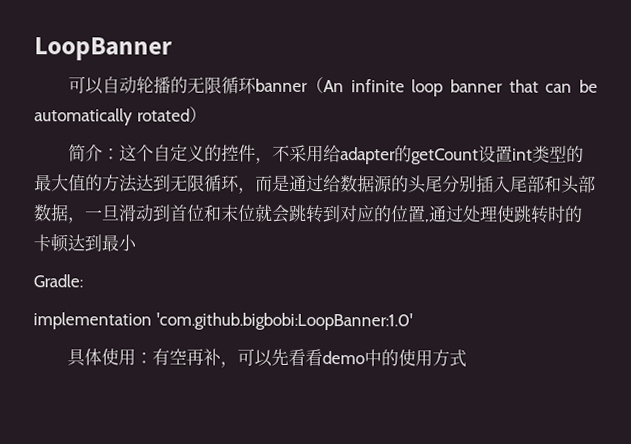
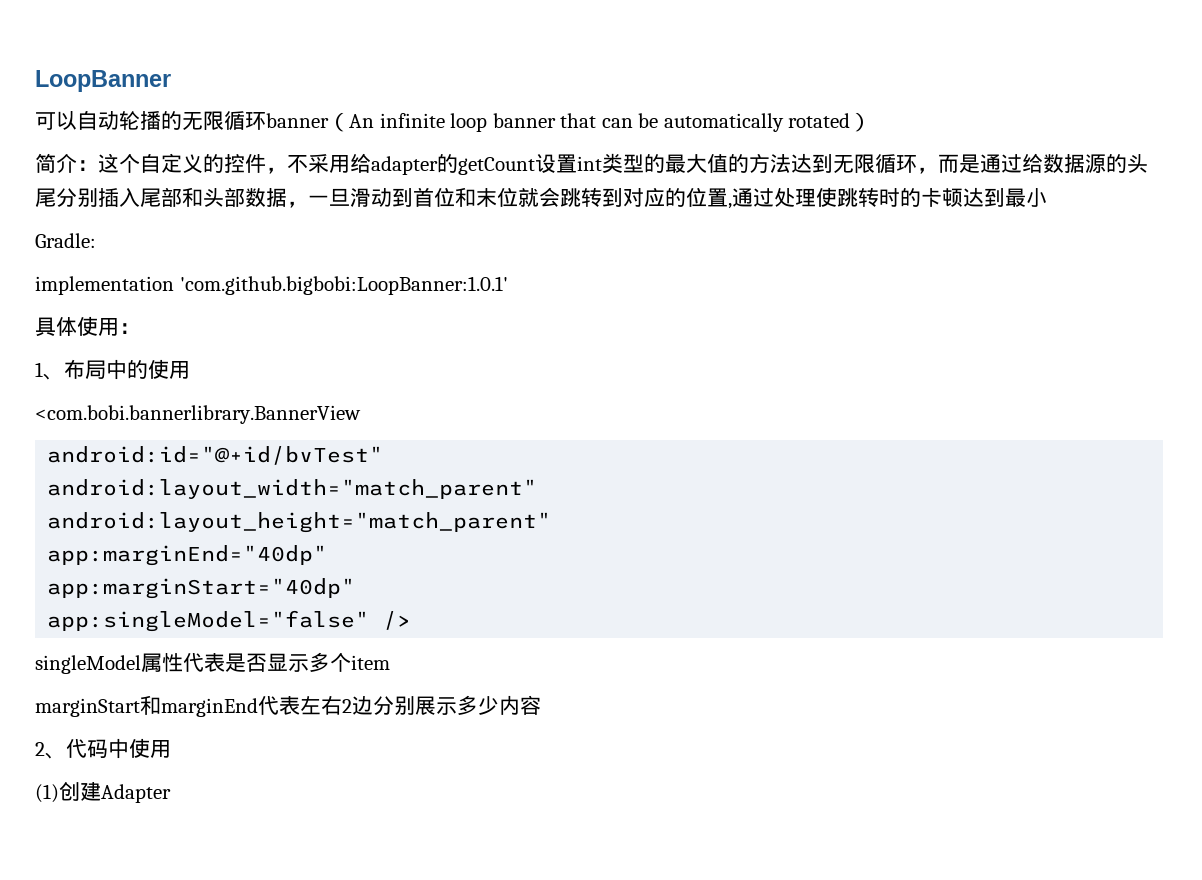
- implementation 'com.github.bigbobi:LoopBanner:1.0'
+ implementation 'com.github.bigbobi:LoopBanner:1.0.1'
- 具体使用：有空再补，可以先看看demo中的使用方式
+ 具体使用：
+ 1、布局中的使用
+ <com.bobi.bannerlibrary.BannerView
+ android:id="@+id/bvTest"
+ android:layout_width="match_parent"
+ android:layout_height="match_parent"
+ app:marginEnd="40dp"
+ app:marginStart="40dp"
+ app:singleModel="false" />
+ singleModel属性代表是否显示多个item
+ marginStart和marginEnd代表左右2边分别展示多少内容
+ 2、代码中使用
+ (1)创建Adapter

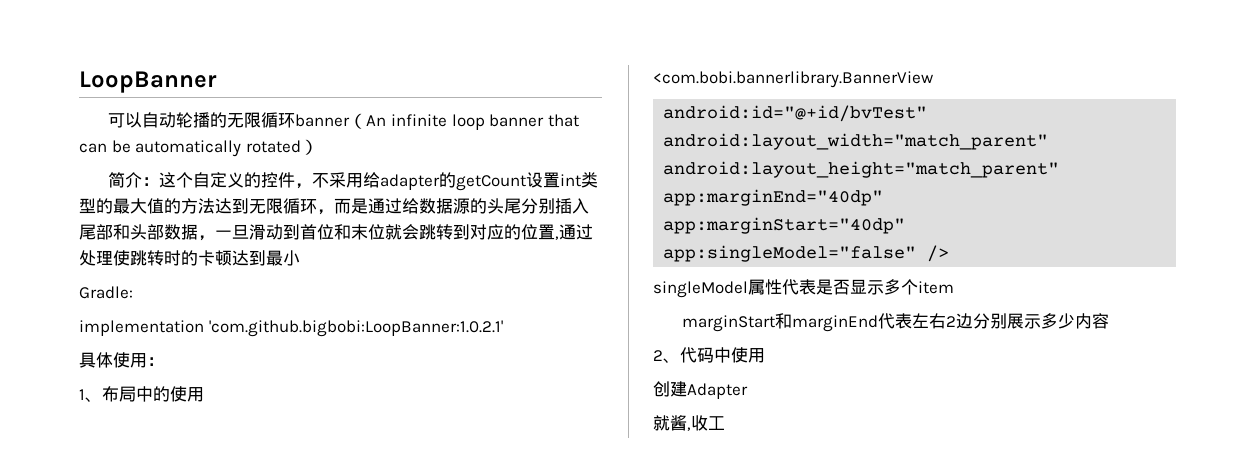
- implementation 'com.github.bigbobi:LoopBanner:1.0.1'
+ implementation 'com.github.bigbobi:LoopBanner:1.0.2.1'
- (1)创建Adapter
+ 创建Adapter
+ 就酱,收工

